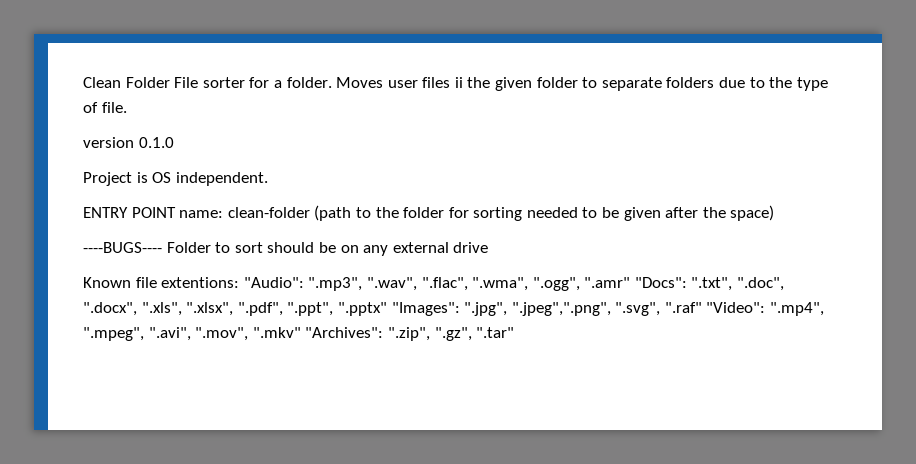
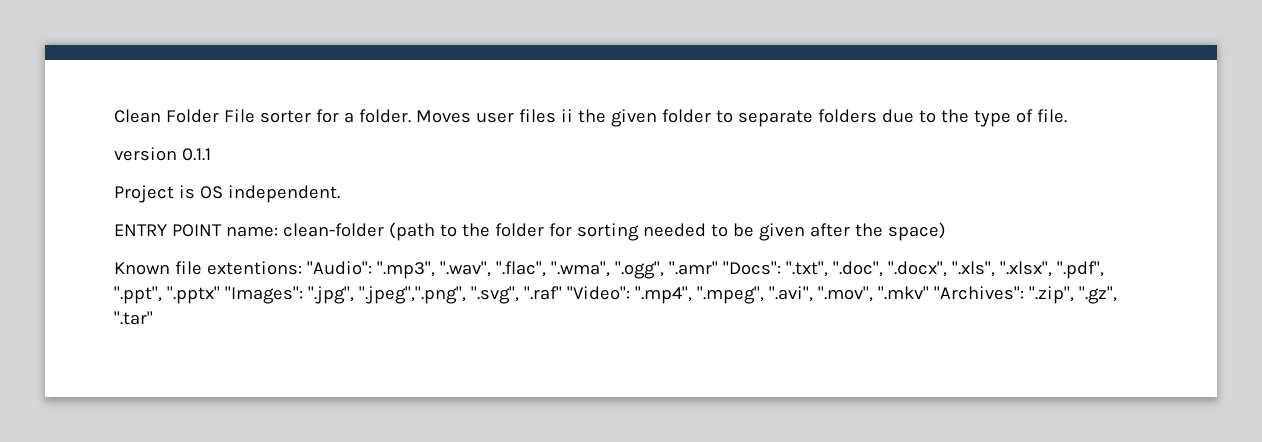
- version 0.1.0
+ version 0.1.1
- ----BUGS---- Folder to sort should be on any external drive

